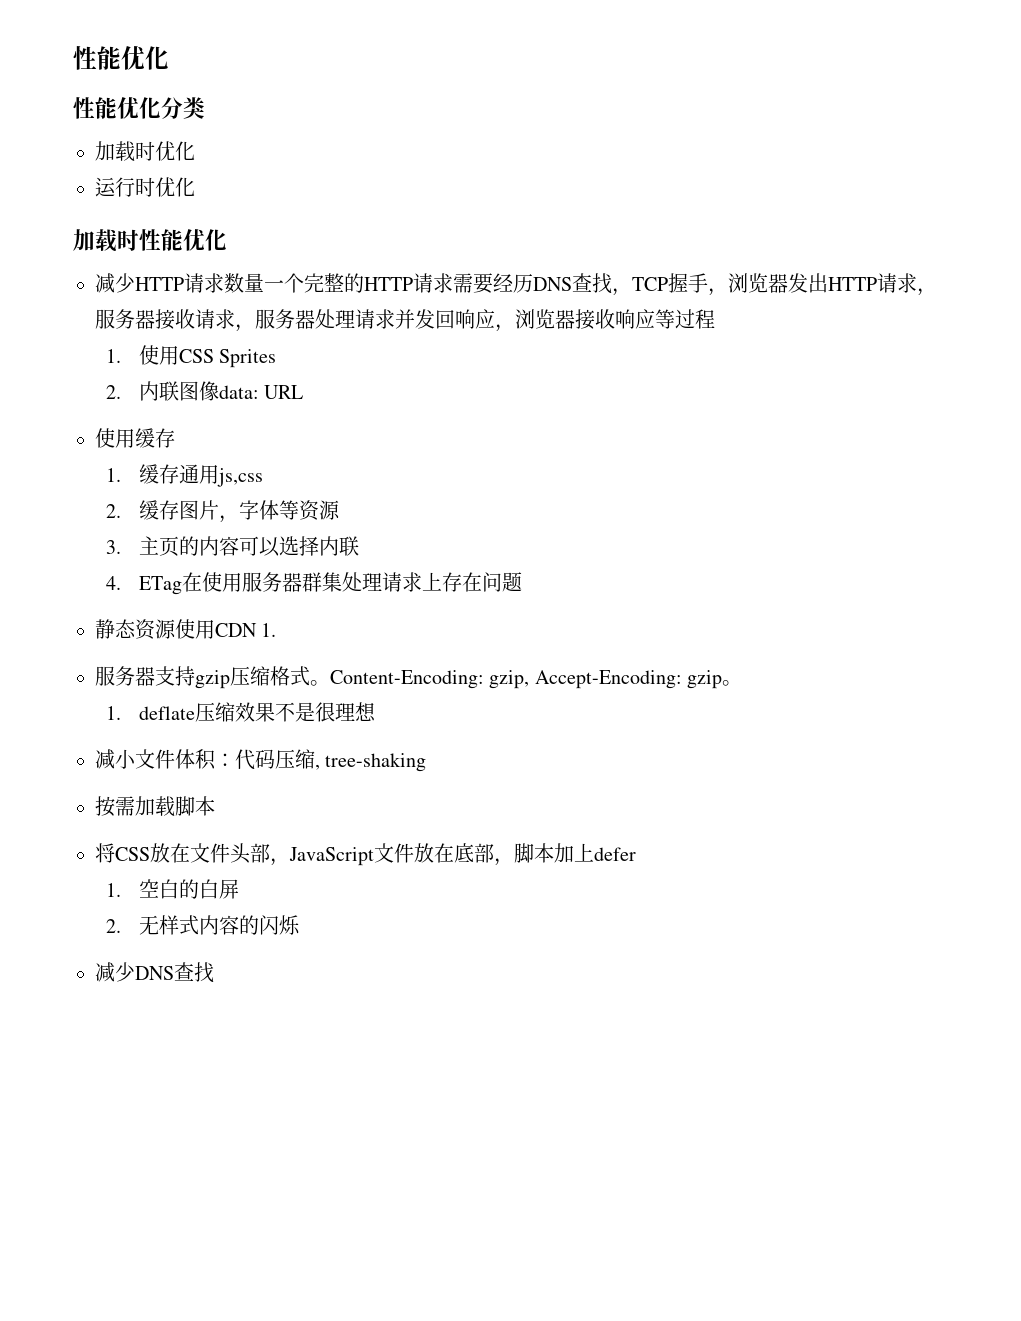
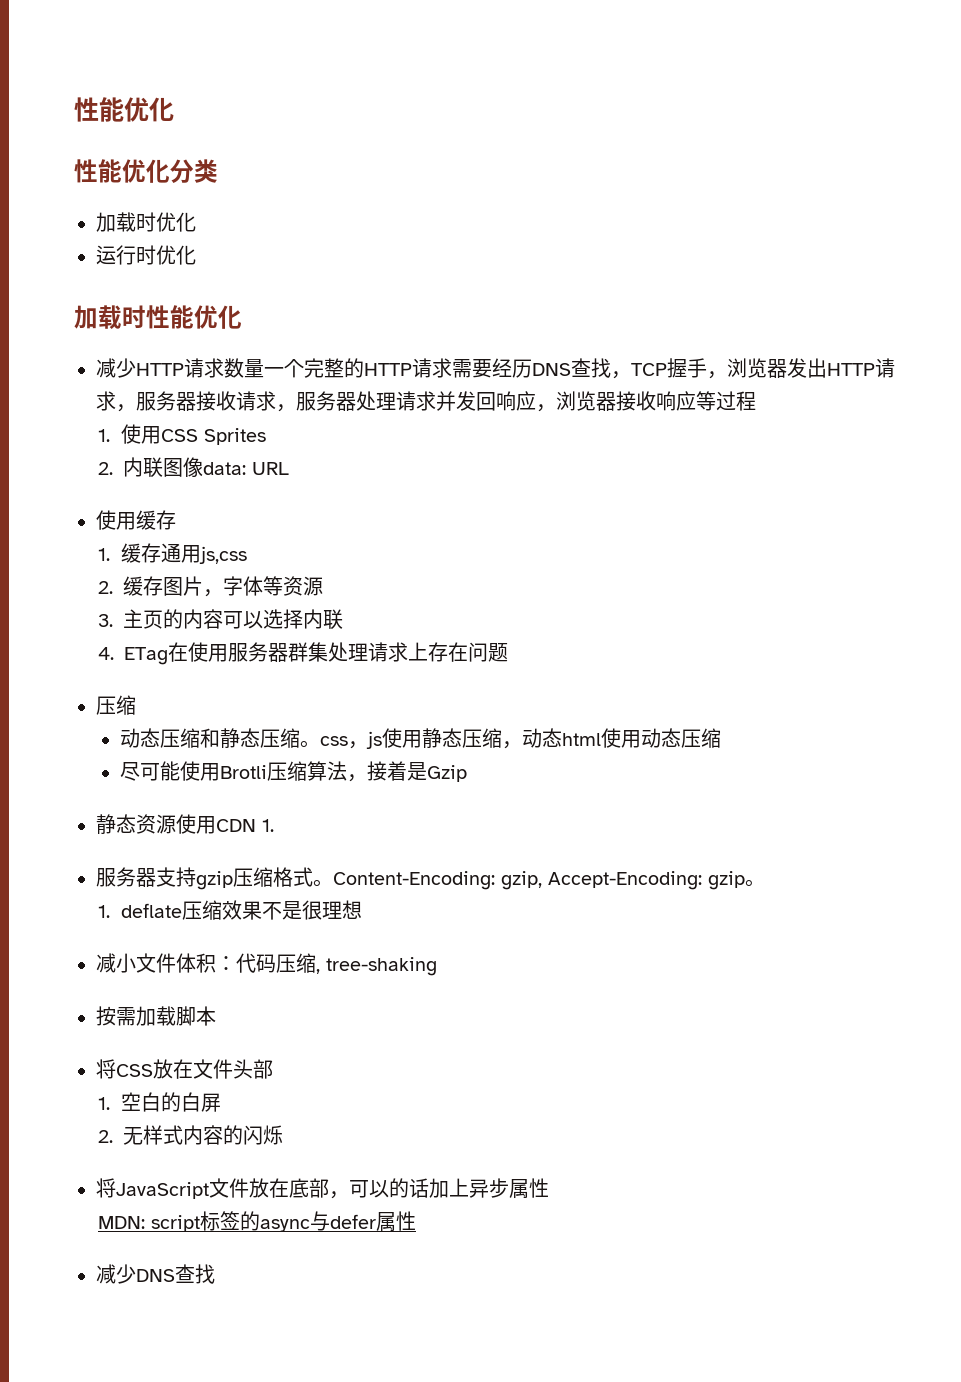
  4. ETag在使用服务器群集处理请求上存在问题
+ 压缩
+ 动态压缩和静态压缩。css，js使用静态压缩，动态html使用动态压缩
+ 尽可能使用Brotli压缩算法，接着是Gzip
- 将CSS放在文件头部，JavaScript文件放在底部，脚本加上defer
+ 将CSS放在文件头部
+ 将JavaScript文件放在底部，可以的话加上异步属性
+ MDN: script标签的async与defer属性

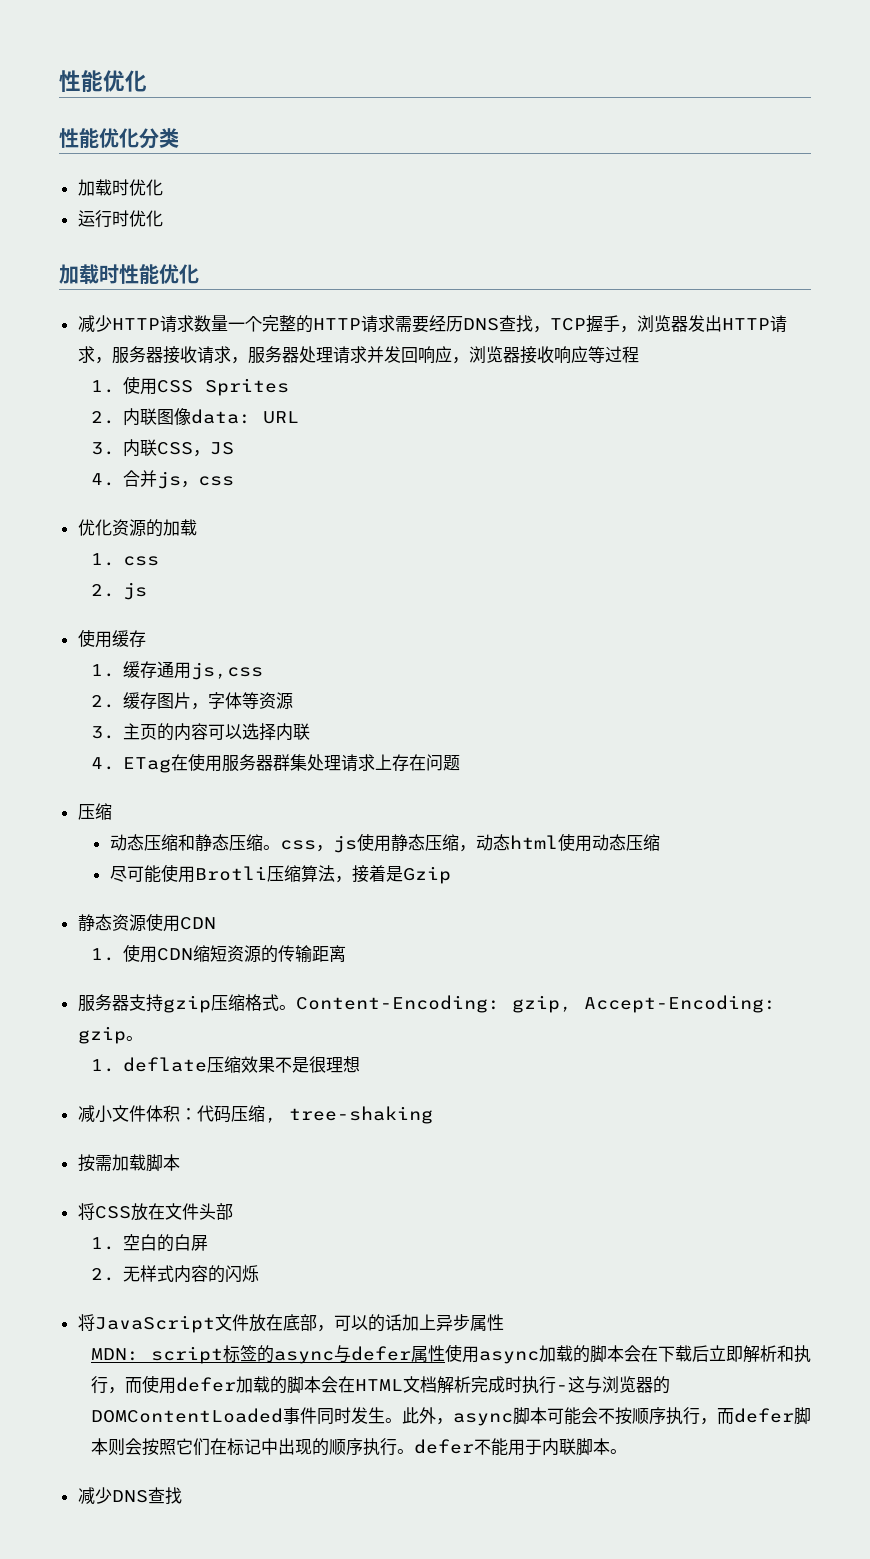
+ 3.内联CSS，JS
+ 4.合并js，css
+ 优化资源的加载
+ 1. css
+ 2. js
- 静态资源使用CDN 1.
+ 静态资源使用CDN
+ 1.使用CDN缩短资源的传输距离
- MDN: script标签的async与defer属性
+ MDN: script标签的async与defer属性使用async加载的脚本会在下载后立即解析和执行，而使用defer加载的脚本会在HTML文档解析完成时执行-这与浏览器的DOMContentLoaded事件同时发生。此外，async脚本可能会不按顺序执行，而defer脚本则会按照它们在标记中出现的顺序执行。defer不能用于内联脚本。

